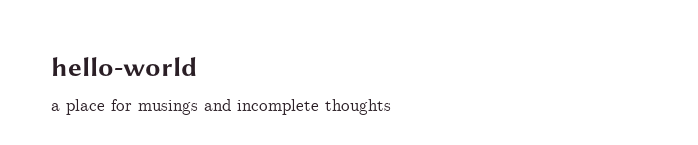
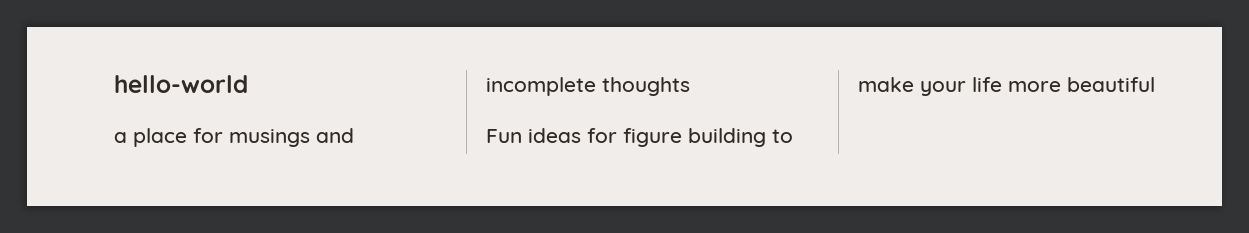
+ Fun ideas for figure building to make your life more beautiful

